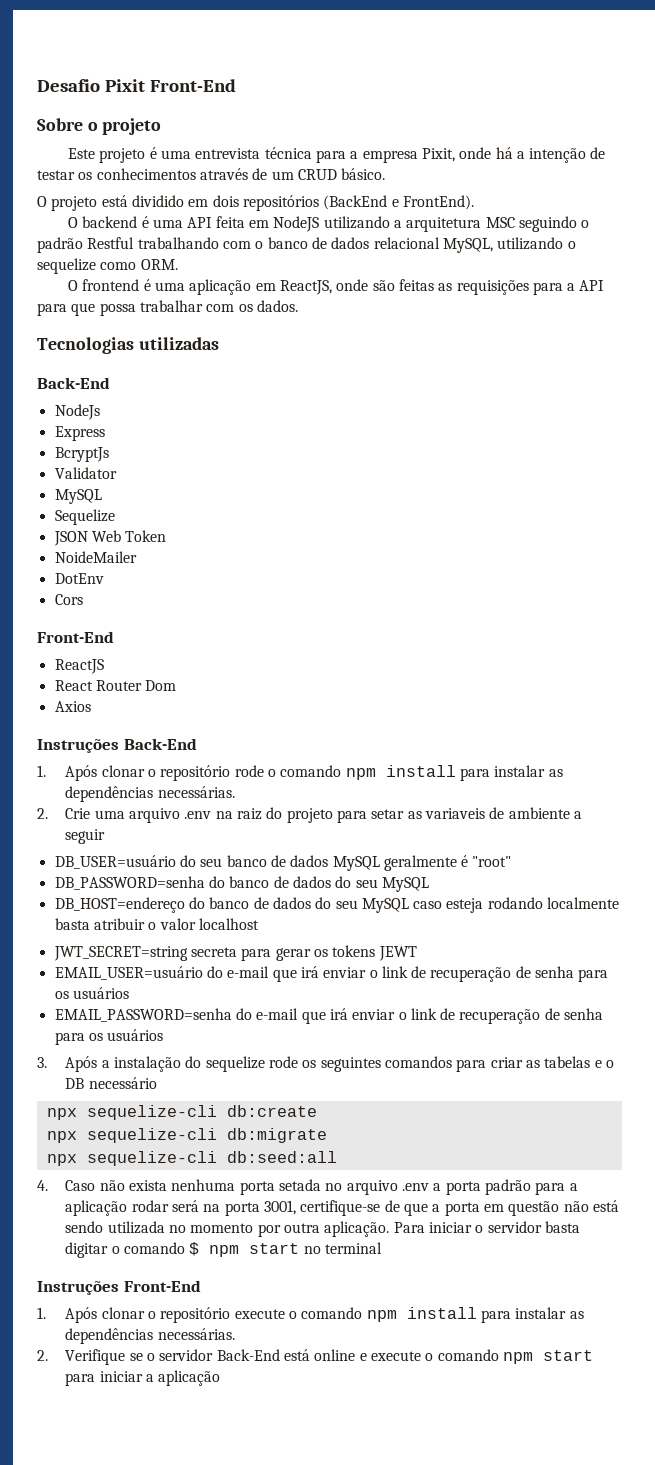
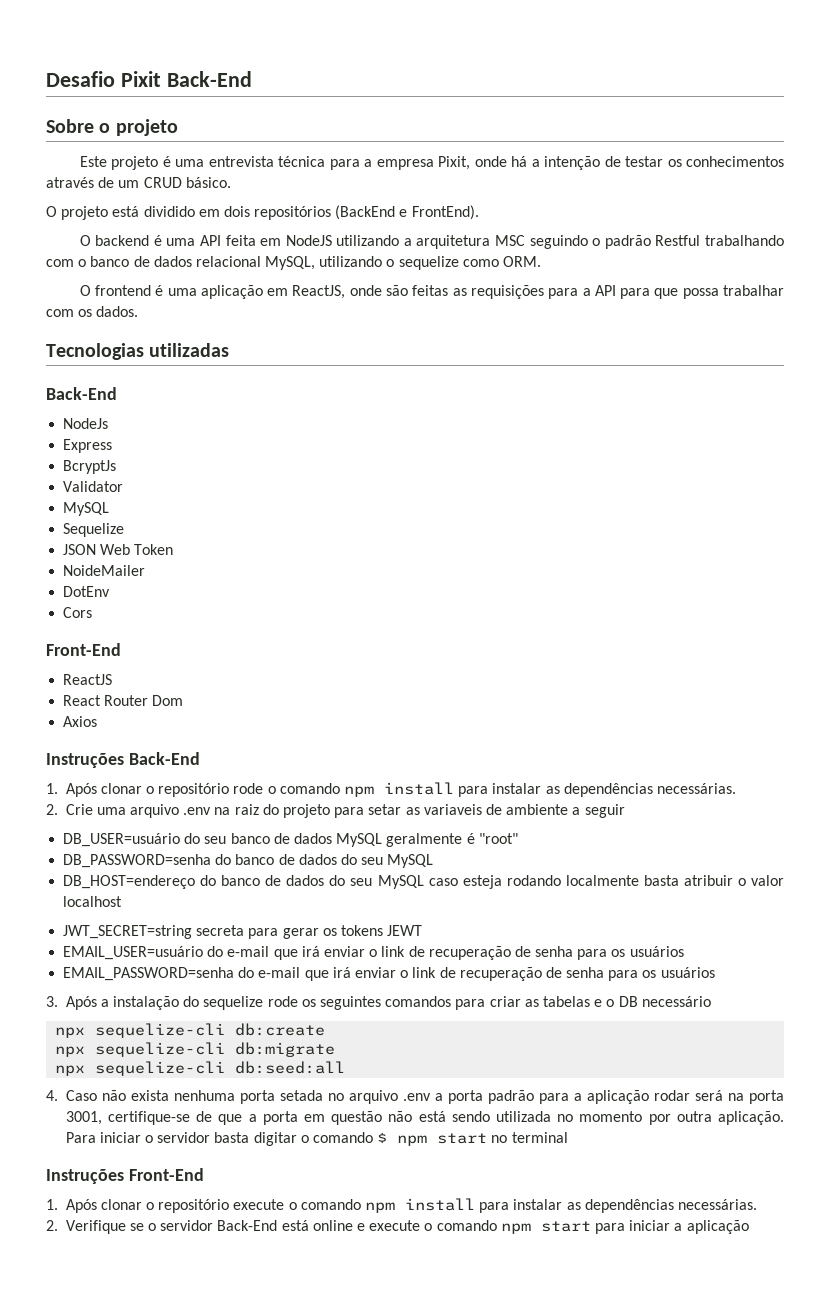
- Desafio Pixit Front-End
+ Desafio Pixit Back-End

